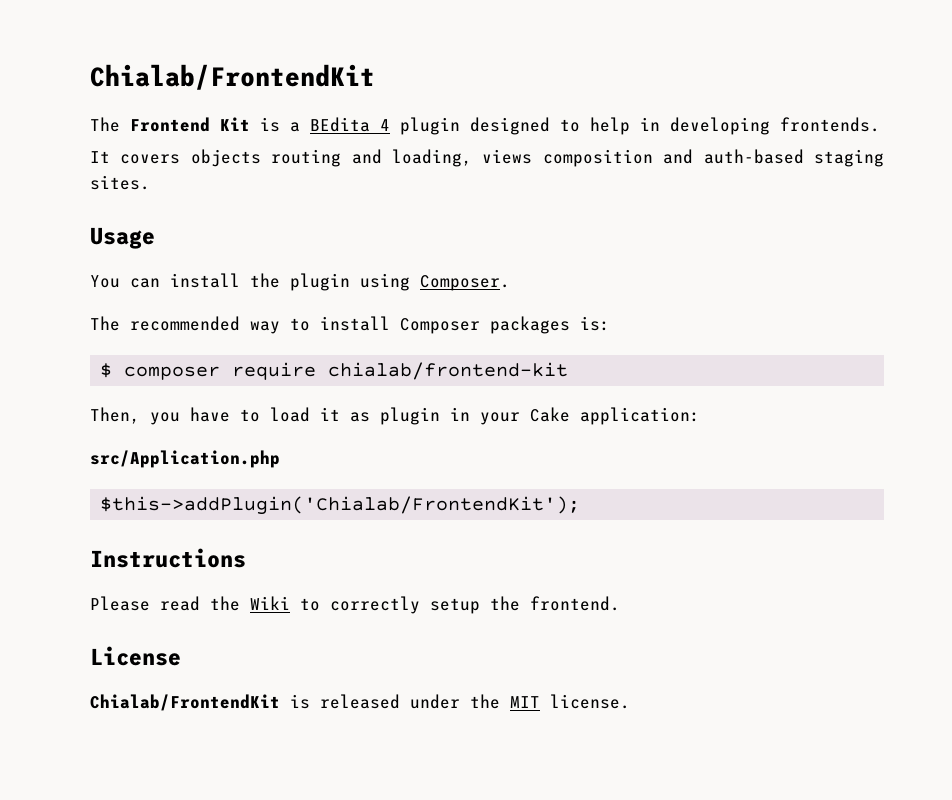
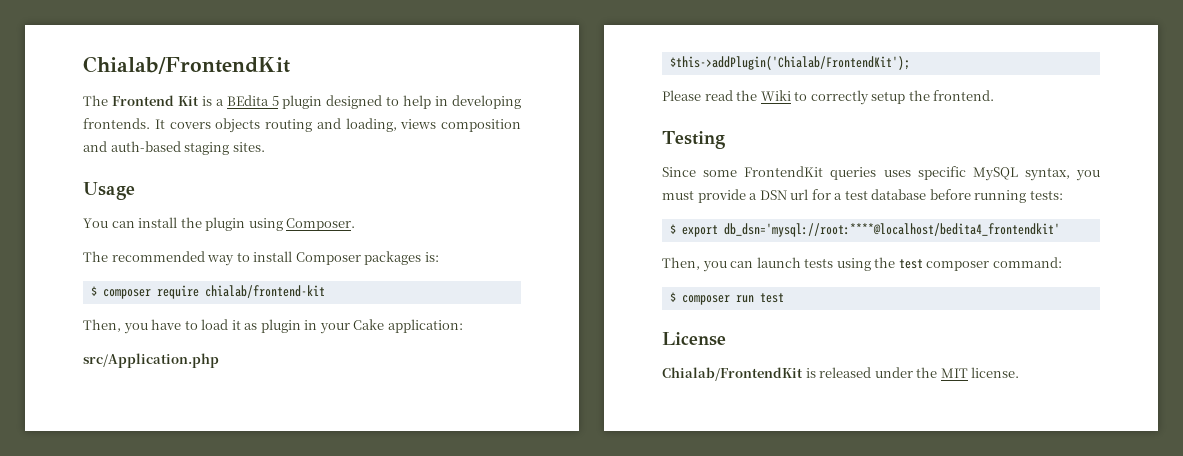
- The Frontend Kit is a BEdita 4 plugin designed to help in developing frontends.
- It covers objects routing and loading, views composition and auth-based staging sites.
+ The Frontend Kit is a BEdita 5 plugin designed to help in developing frontends. It covers objects routing and loading, views composition and auth-based staging sites.
- Instructions
+ Testing
+ Since some FrontendKit queries uses specific MySQL syntax, you must provide a DSN url for a test database before running tests:
+ $ export db_dsn='mysql://root:****@localhost/bedita4_frontendkit'
+ Then, you can launch tests using the test composer command:
+ $ composer run test

